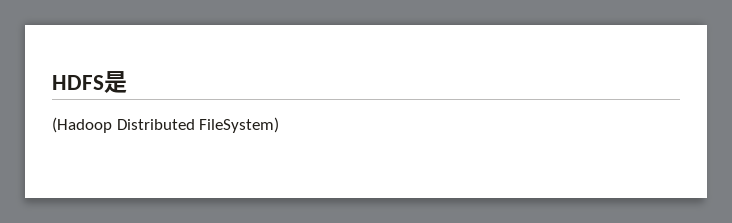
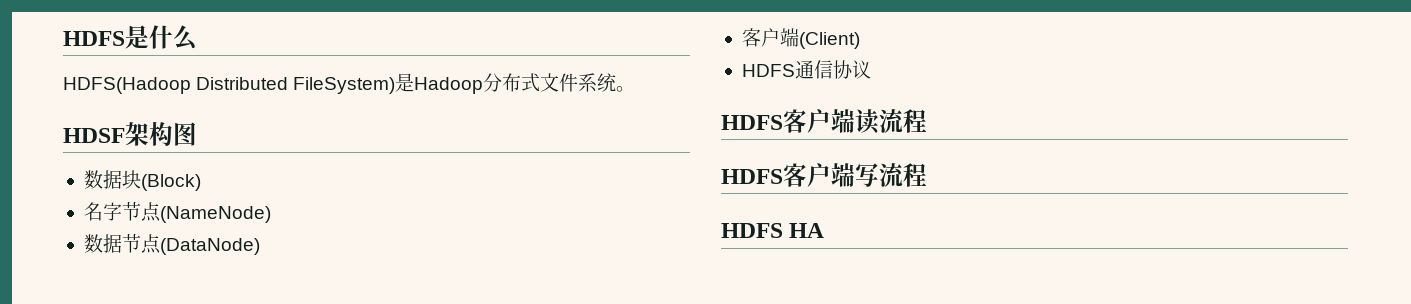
- HDFS是
- (Hadoop Distributed FileSystem)
+ HDFS是什么
+ HDFS(Hadoop Distributed FileSystem)是Hadoop分布式文件系统。
+ HDSF架构图
+ 数据块(Block)
+ 名字节点(NameNode)
+ 数据节点(DataNode)
+ 客户端(Client)
+ HDFS通信协议
+ HDFS客户端读流程
+ HDFS客户端写流程
+ HDFS HA

